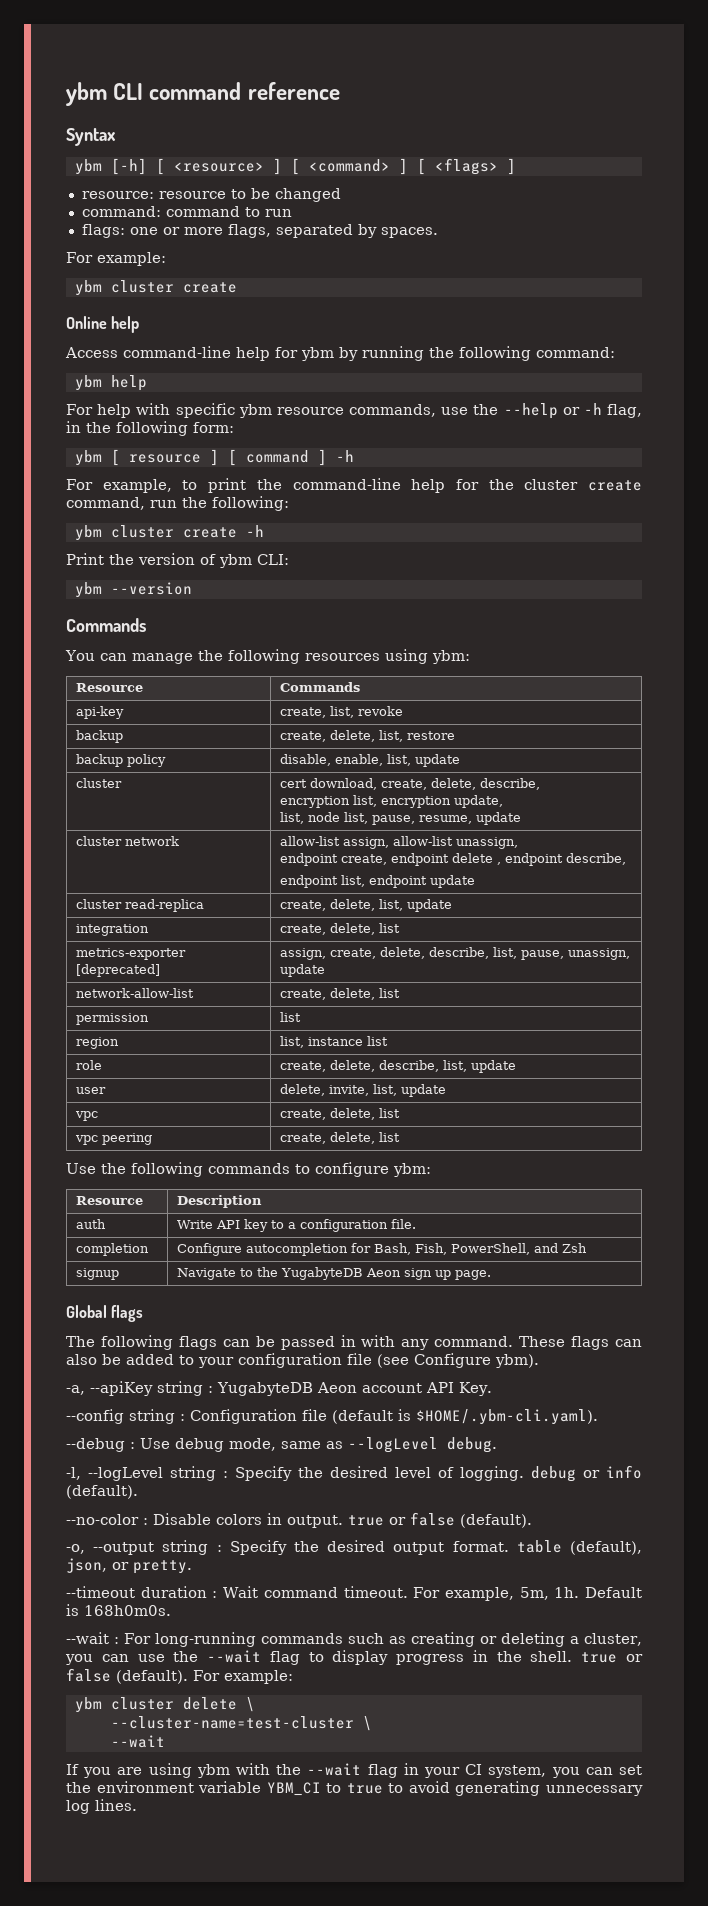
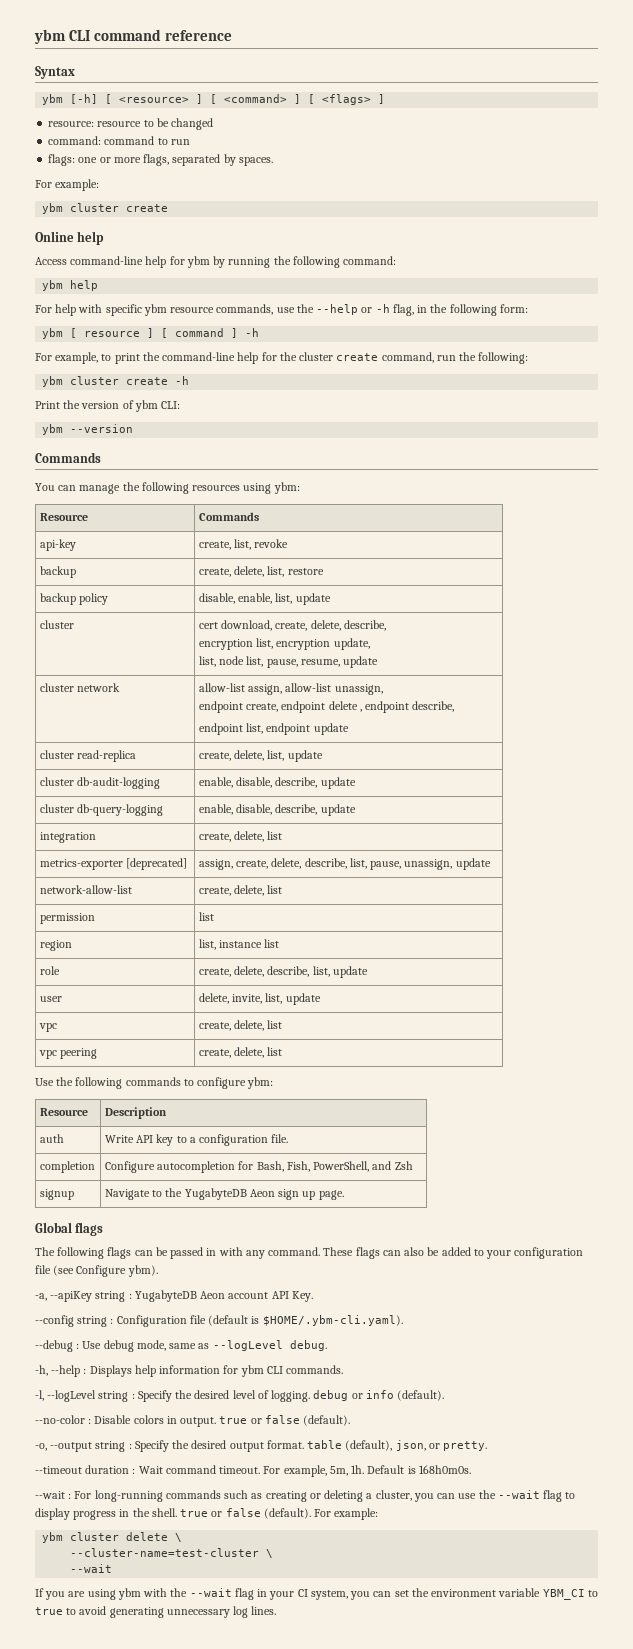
+ cluster db-audit-logging | enable, disable, describe, update
+ cluster db-query-logging | enable, disable, describe, update
+ -h, --help : Displays help information for ybm CLI commands.

